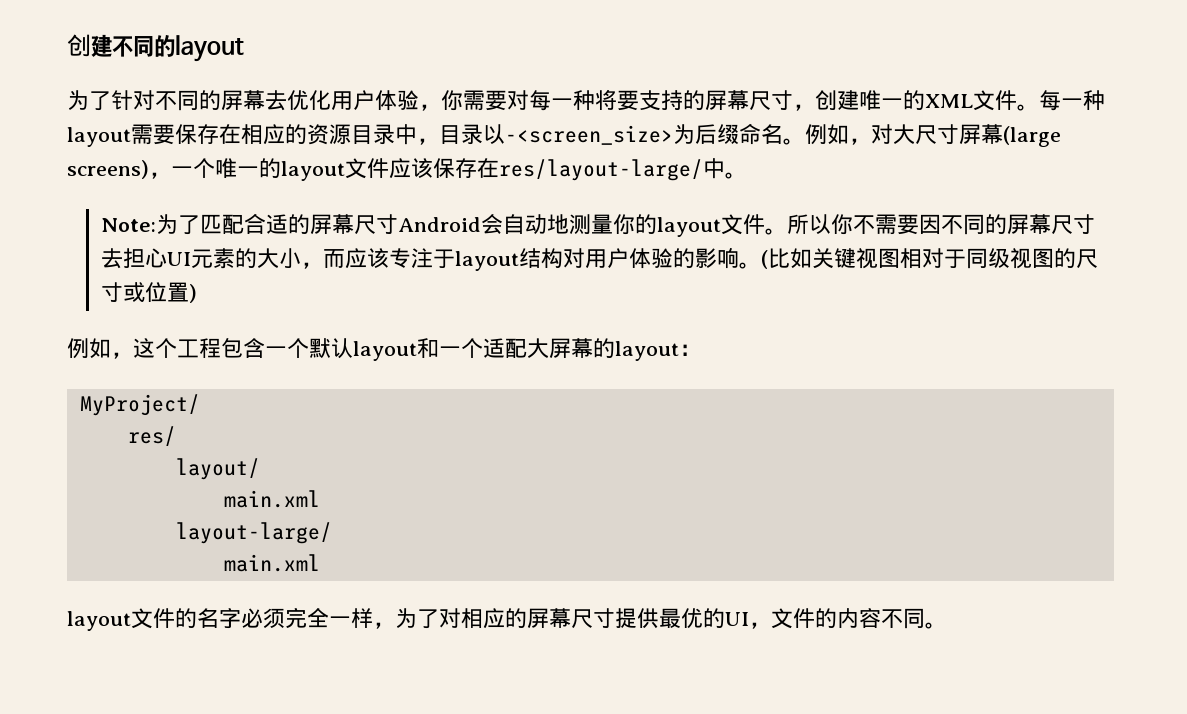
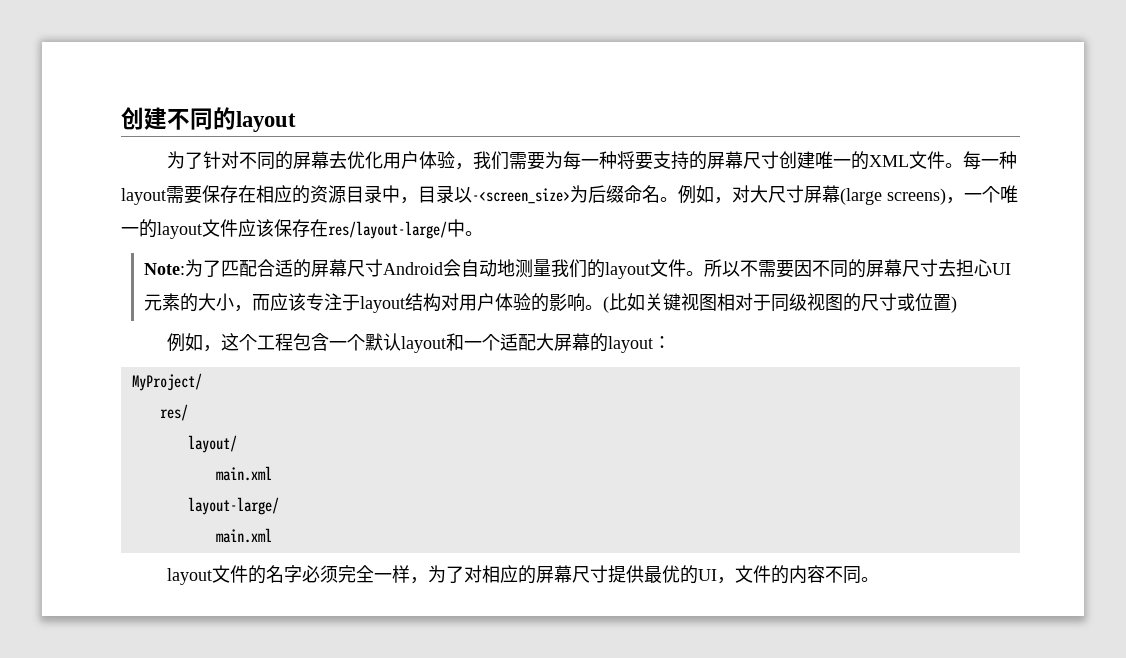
- 为了针对不同的屏幕去优化用户体验，你需要对每一种将要支持的屏幕尺寸，创建唯一的XML文件。
+ 为了针对不同的屏幕去优化用户体验，我们需要为每一种将要支持的屏幕尺寸创建唯一的XML文件。
- Note:为了匹配合适的屏幕尺寸Android会自动地测量你的layout文件。
+ Note:为了匹配合适的屏幕尺寸Android会自动地测量我们的layout文件。
- 所以你不需要因不同的屏幕尺寸去担心UI元素的大小，而应该专注于layout结构对用户体验的影响。
+ 所以不需要因不同的屏幕尺寸去担心UI元素的大小，而应该专注于layout结构对用户体验的影响。

